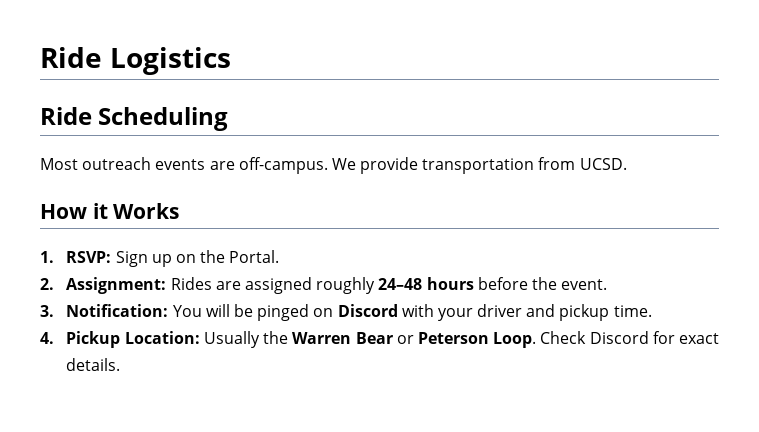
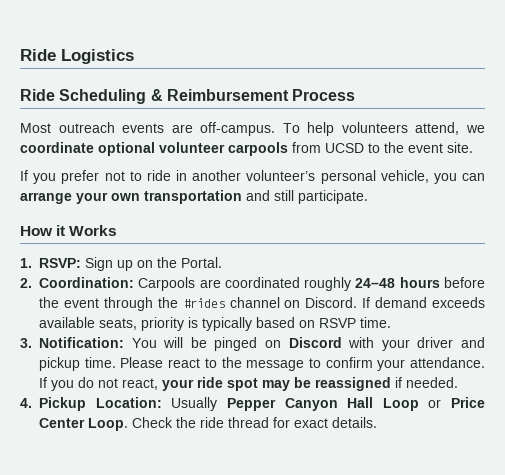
- Ride Scheduling
+ Ride Scheduling & Reimbursement Process
- We provide transportation from UCSD.
+ To help volunteers attend, we coordinate optional volunteer carpools from UCSD to the event site.
+ If you prefer not to ride in another volunteer’s personal vehicle, you can arrange your own transportation and still participate.
- 2. Assignment: Rides are assigned roughly 24–48 hours before the event.
+ 2. Coordination: Carpools are coordinated roughly 24–48 hours before the event through the #rides channel on Discord. If demand exceeds available seats, priority is typically based on RSVP time.
- 3. Notification: You will be pinged on Discord with your driver and pickup time.
- 4. Pickup Location: Usually the Warren Bear or Peterson Loop. Check Discord for exact details.
+ 3. Notification: You will be pinged on Discord with your driver and pickup time. Please react to the message to confirm your attendance. If you do not react, your ride spot may be reassigned if needed.
+ 4. Pickup Location: Usually Pepper Canyon Hall Loop or Price Center Loop. Check the ride thread for exact details.

